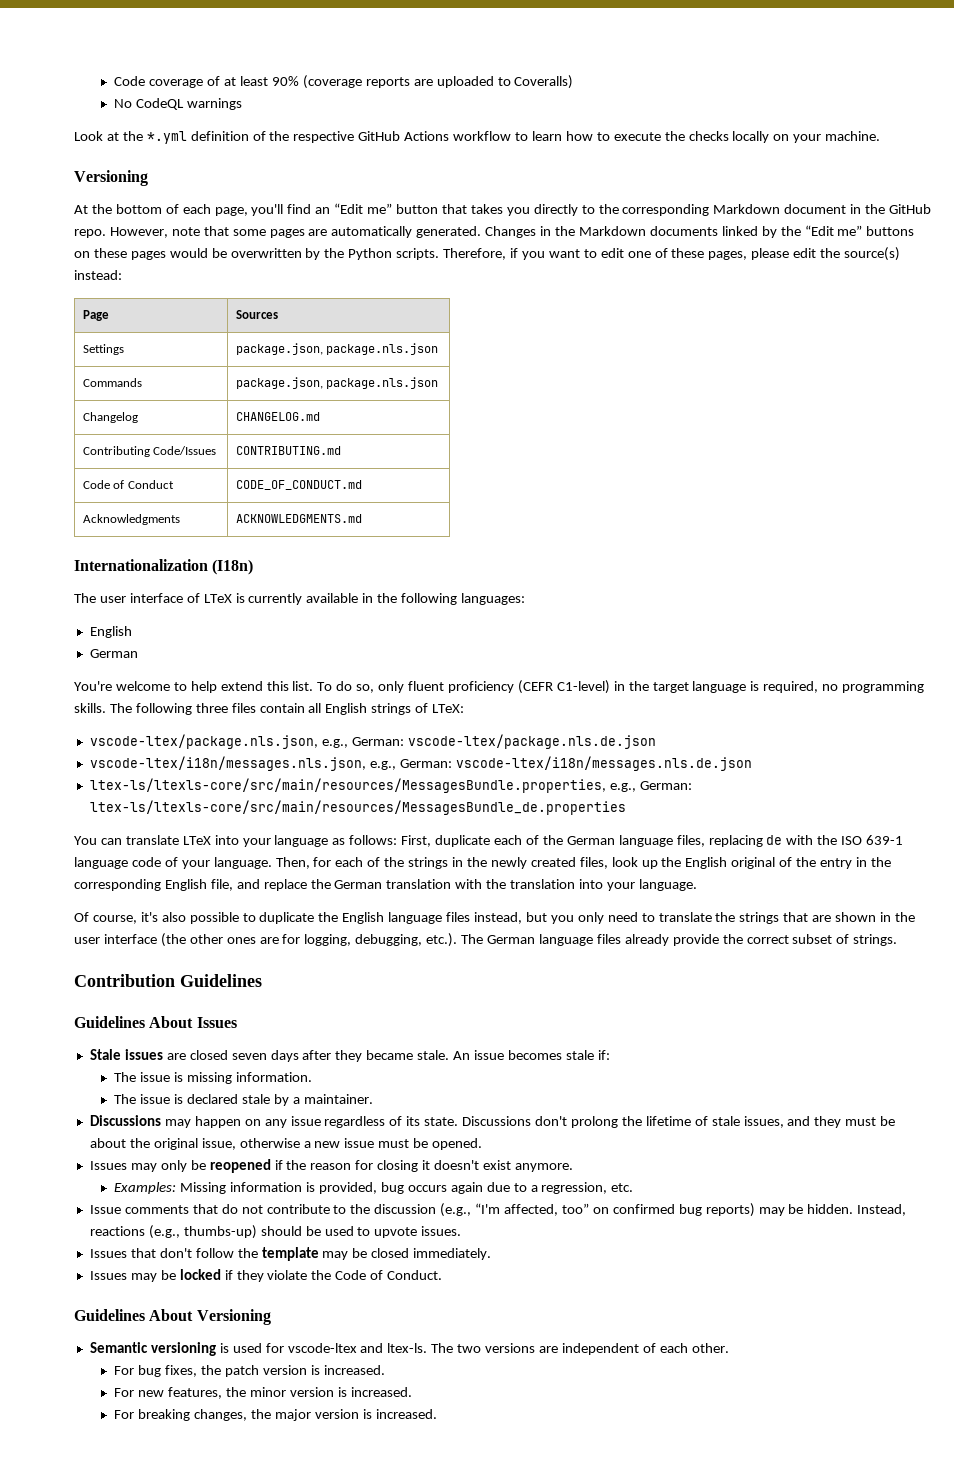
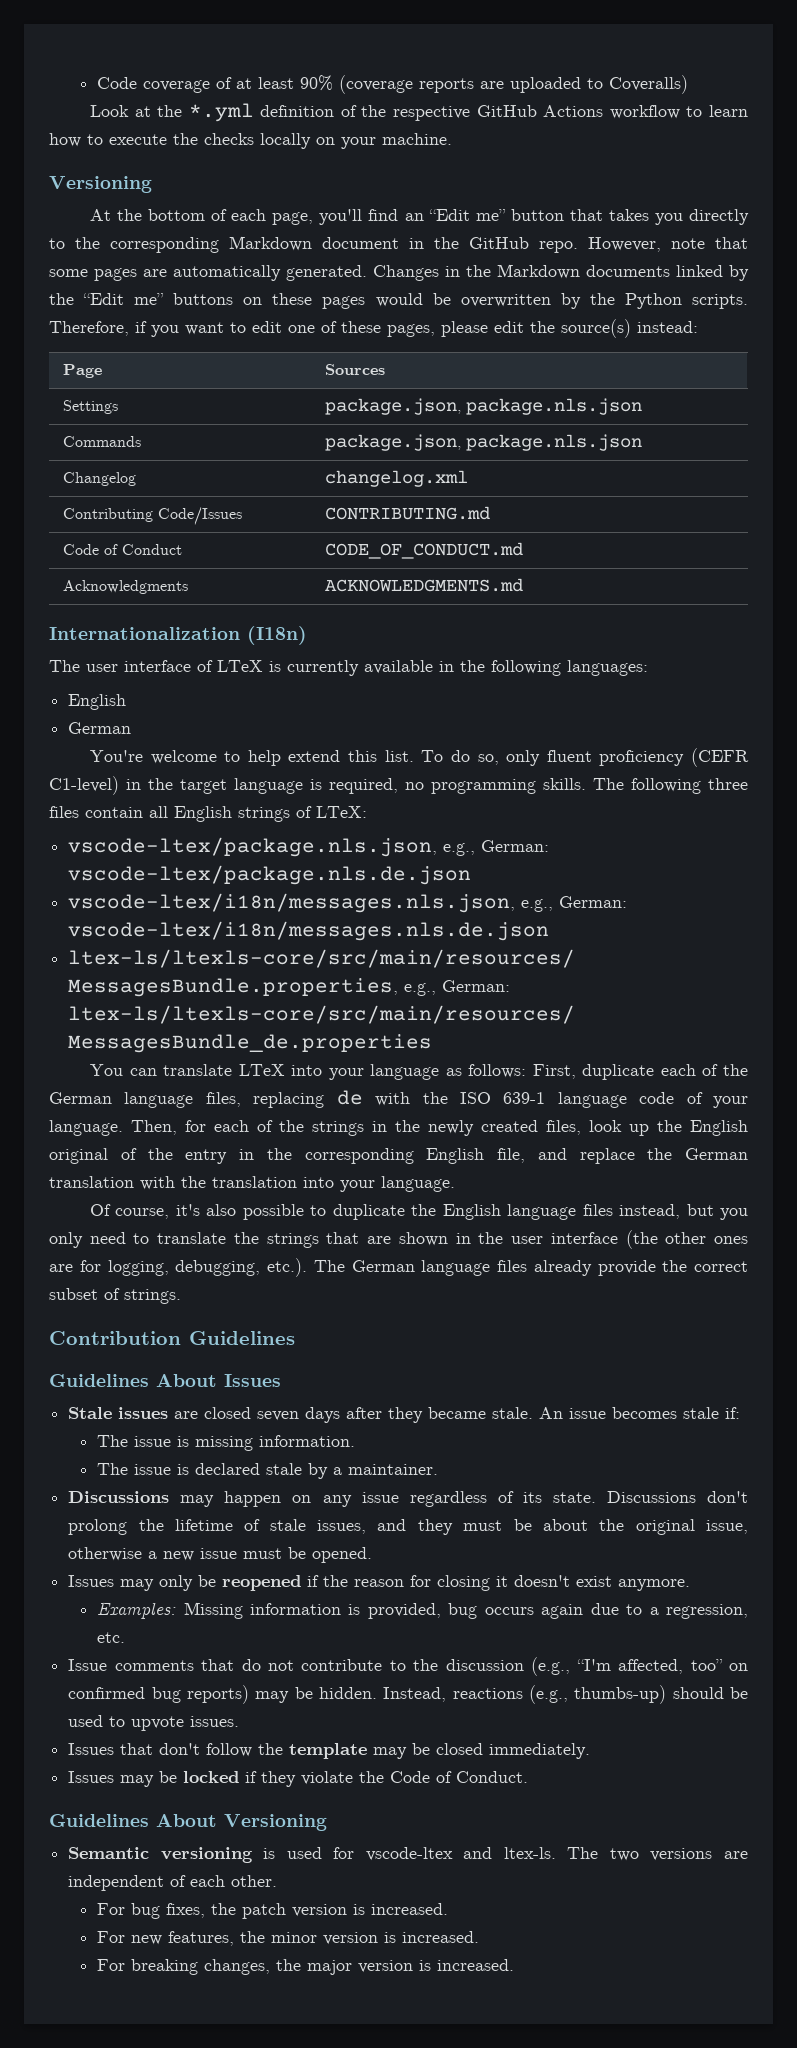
- No CodeQL warnings
- Changelog | CHANGELOG.md
+ Changelog | changelog.xml

